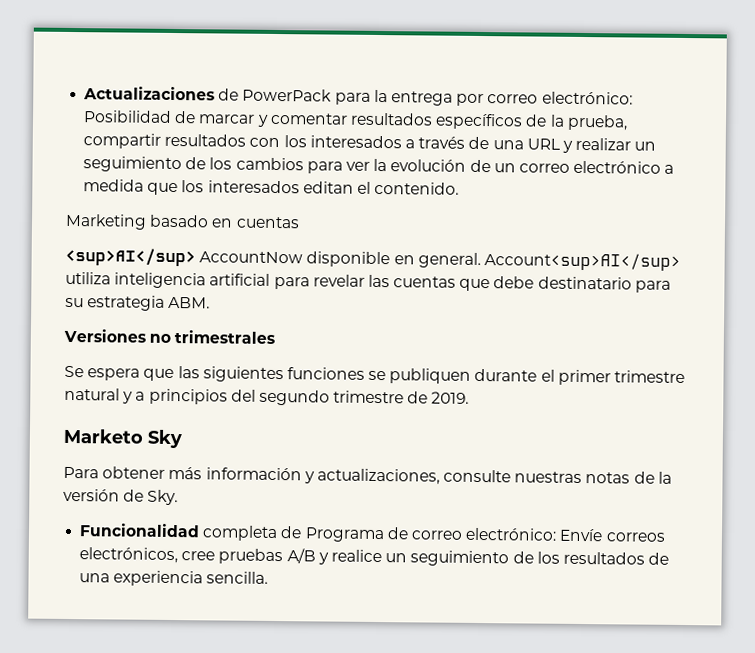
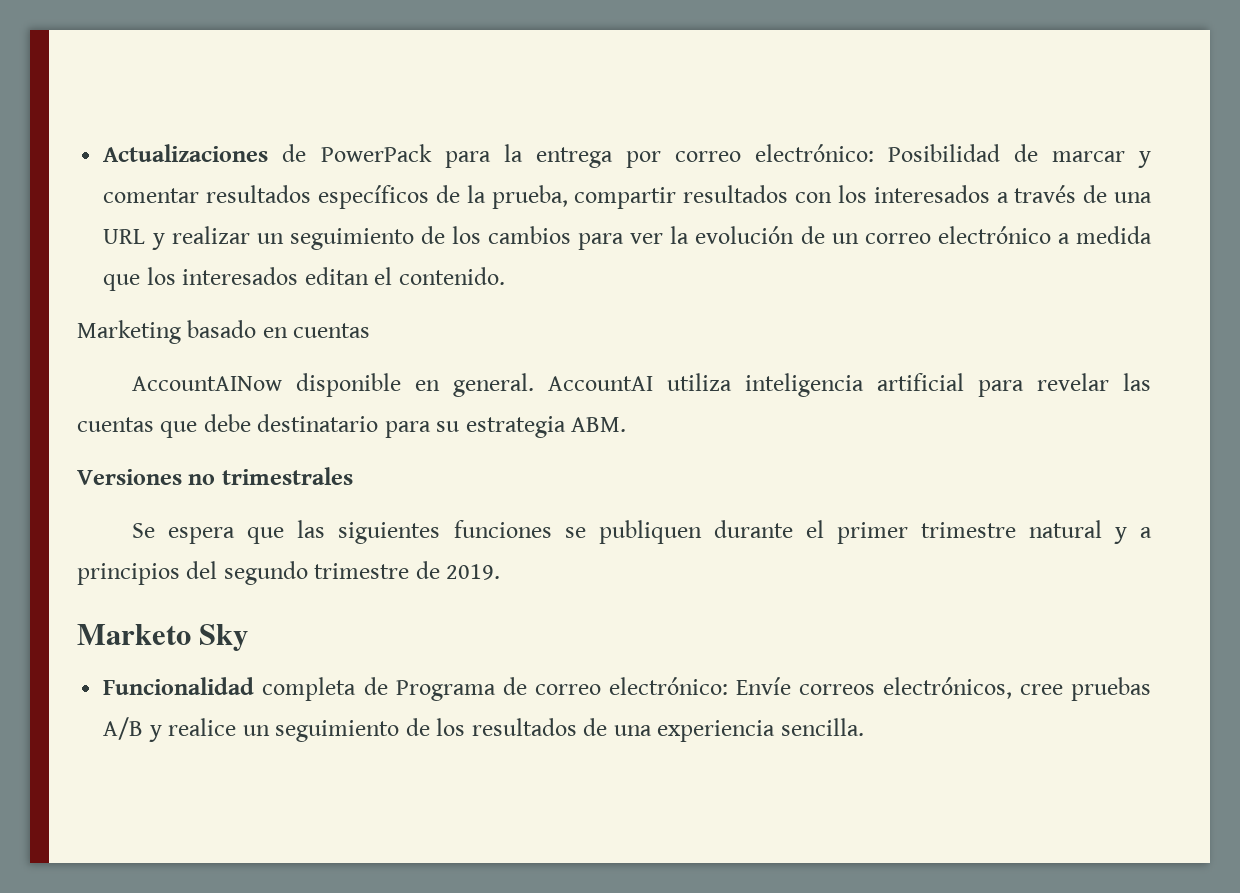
- <sup>AI</sup> AccountNow disponible en general.
+ AccountAINow disponible en general.
- Account<sup>AI</sup> utiliza inteligencia artificial para revelar las cuentas que debe destinatario para su estrategia ABM.
+ AccountAI utiliza inteligencia artificial para revelar las cuentas que debe destinatario para su estrategia ABM.
- Para obtener más información y actualizaciones, consulte nuestras notas de la versión de Sky.

